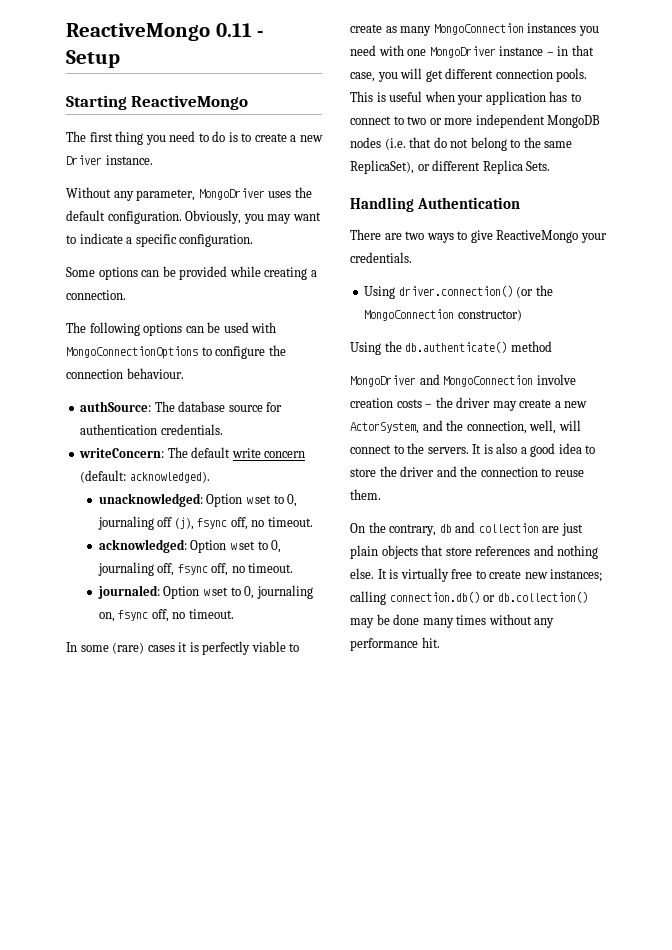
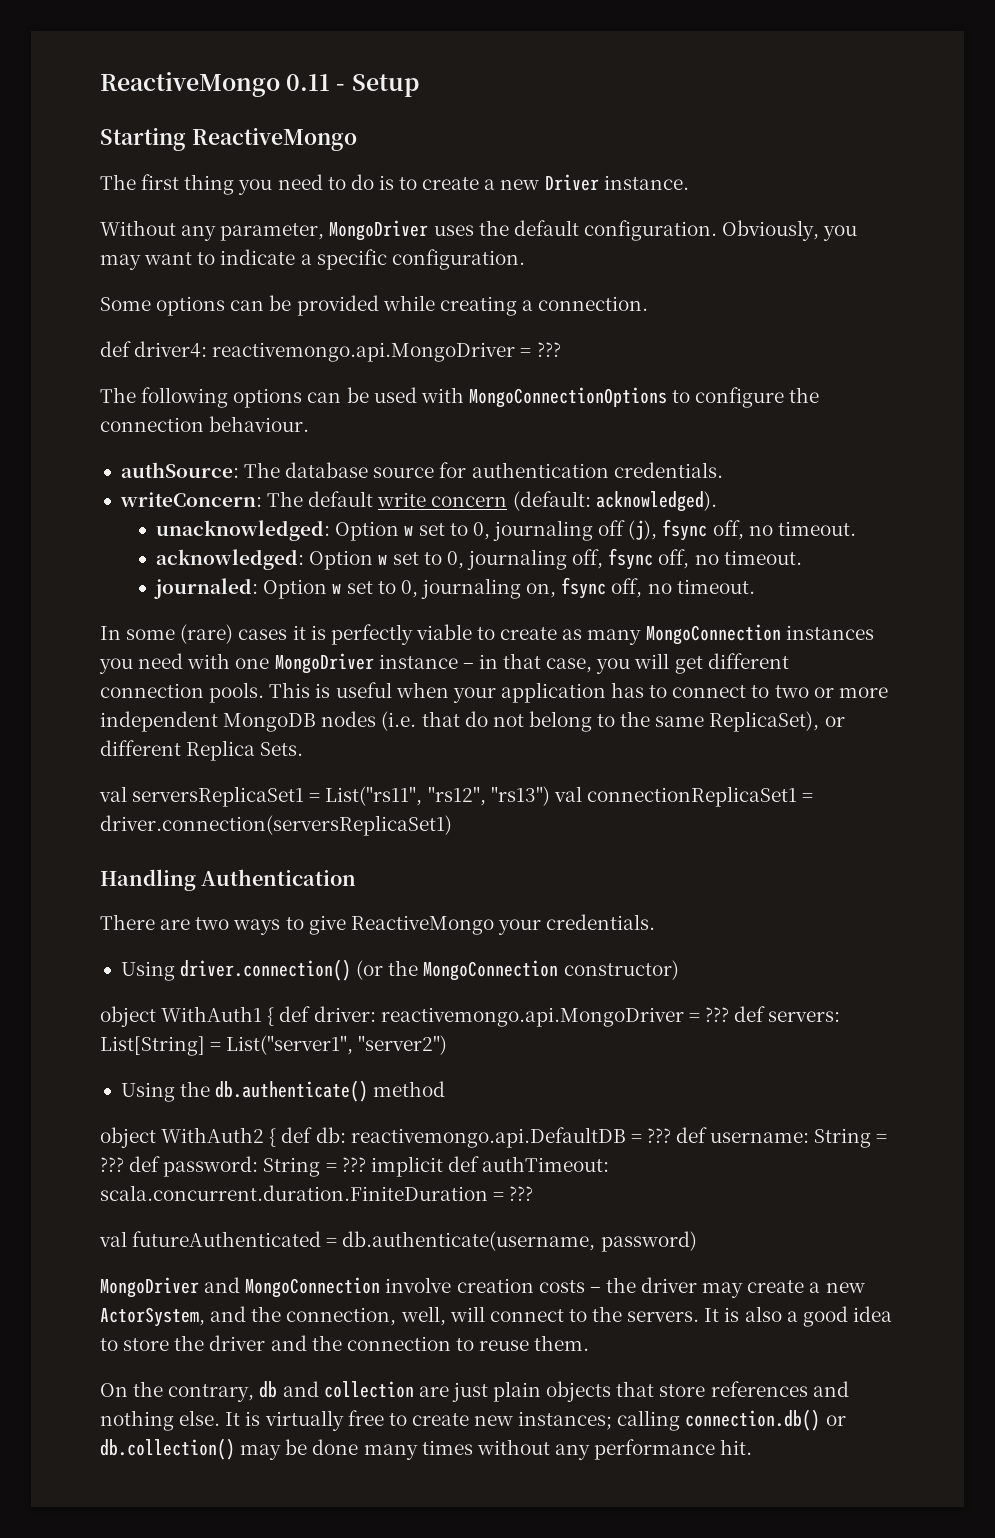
+ def driver4: reactivemongo.api.MongoDriver = ???
+ val serversReplicaSet1 = List("rs11", "rs12", "rs13") val connectionReplicaSet1 = driver.connection(serversReplicaSet1)
+ object WithAuth1 { def driver: reactivemongo.api.MongoDriver = ??? def servers: List[String] = List("server1", "server2")
  Using the db.authenticate() method
+ object WithAuth2 { def db: reactivemongo.api.DefaultDB = ??? def username: String = ??? def password: String = ??? implicit def authTimeout: scala.concurrent.duration.FiniteDuration = ???
+ val futureAuthenticated = db.authenticate(username, password)

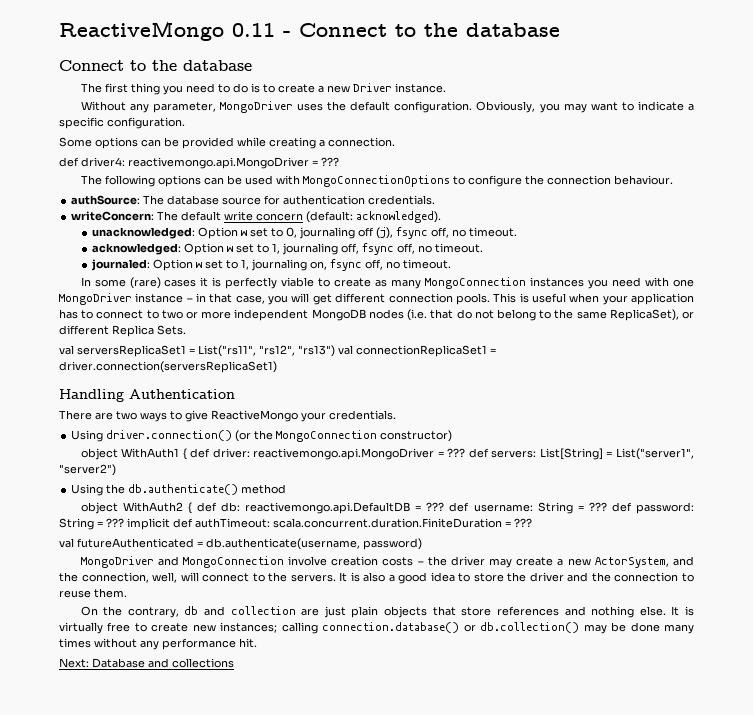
- ReactiveMongo 0.11 - Setup
- Starting ReactiveMongo
+ ReactiveMongo 0.11 - Connect to the database
+ Connect to the database
- acknowledged: Option w set to 0, journaling off, fsync off, no timeout.
+ acknowledged: Option w set to 1, journaling off, fsync off, no timeout.
- journaled: Option w set to 0, journaling on, fsync off, no timeout.
+ journaled: Option w set to 1, journaling on, fsync off, no timeout.
- It is virtually free to create new instances; calling connection.db() or db.collection() may be done many times without any performance hit.
+ It is virtually free to create new instances; calling connection.database() or db.collection() may be done many times without any performance hit.
+ Next: Database and collections

